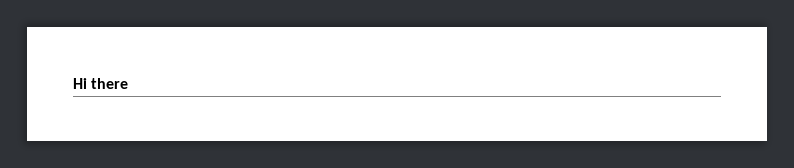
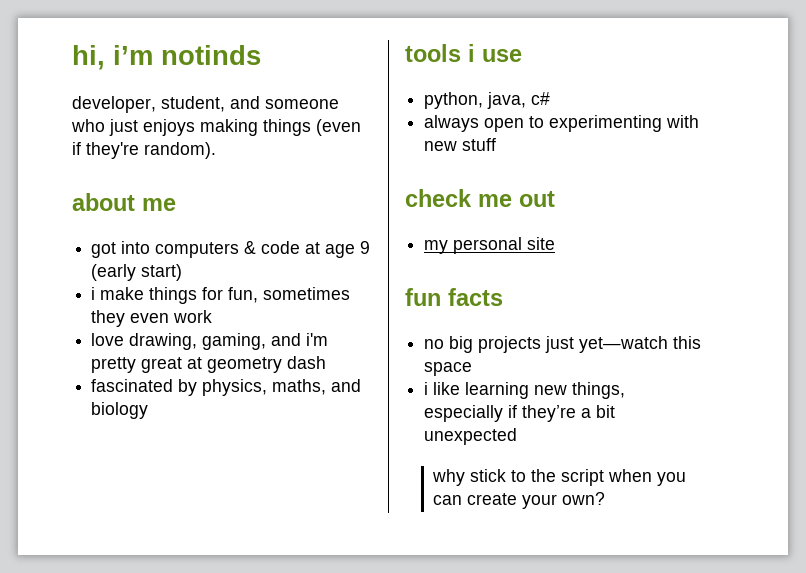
- Hi there
+ hi, i’m notinds
+ developer, student, and someone who just enjoys making things (even if they're random).
+ about me
+ got into computers & code at age 9 (early start)
+ i make things for fun, sometimes they even work
+ love drawing, gaming, and i'm pretty great at geometry dash
+ fascinated by physics, maths, and biology
+ tools i use
+ python, java, c#
+ always open to experimenting with new stuff
+ check me out
+ my personal site
+ fun facts
+ no big projects just yet—watch this space
+ i like learning new things, especially if they’re a bit unexpected
+ why stick to the script when you can create your own?

